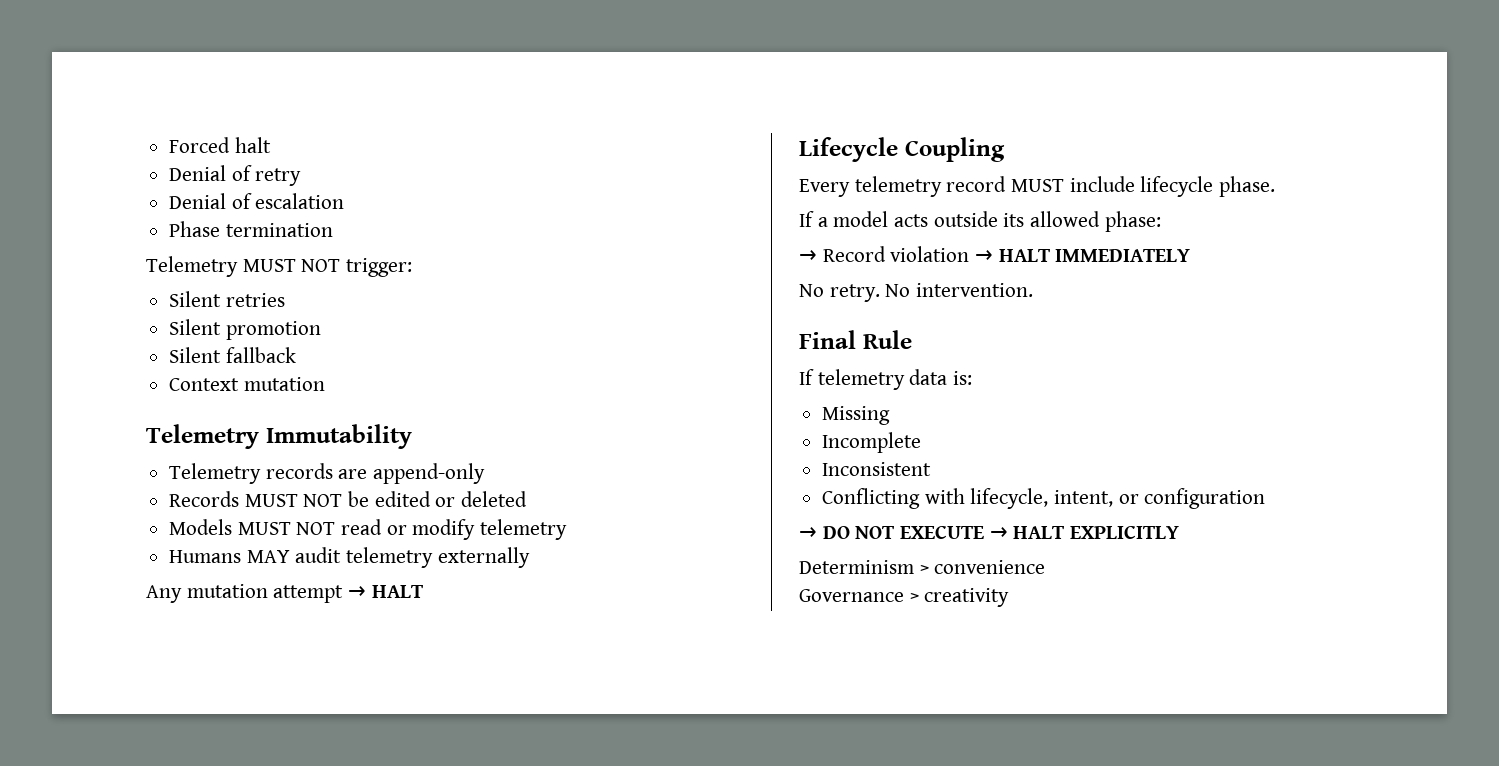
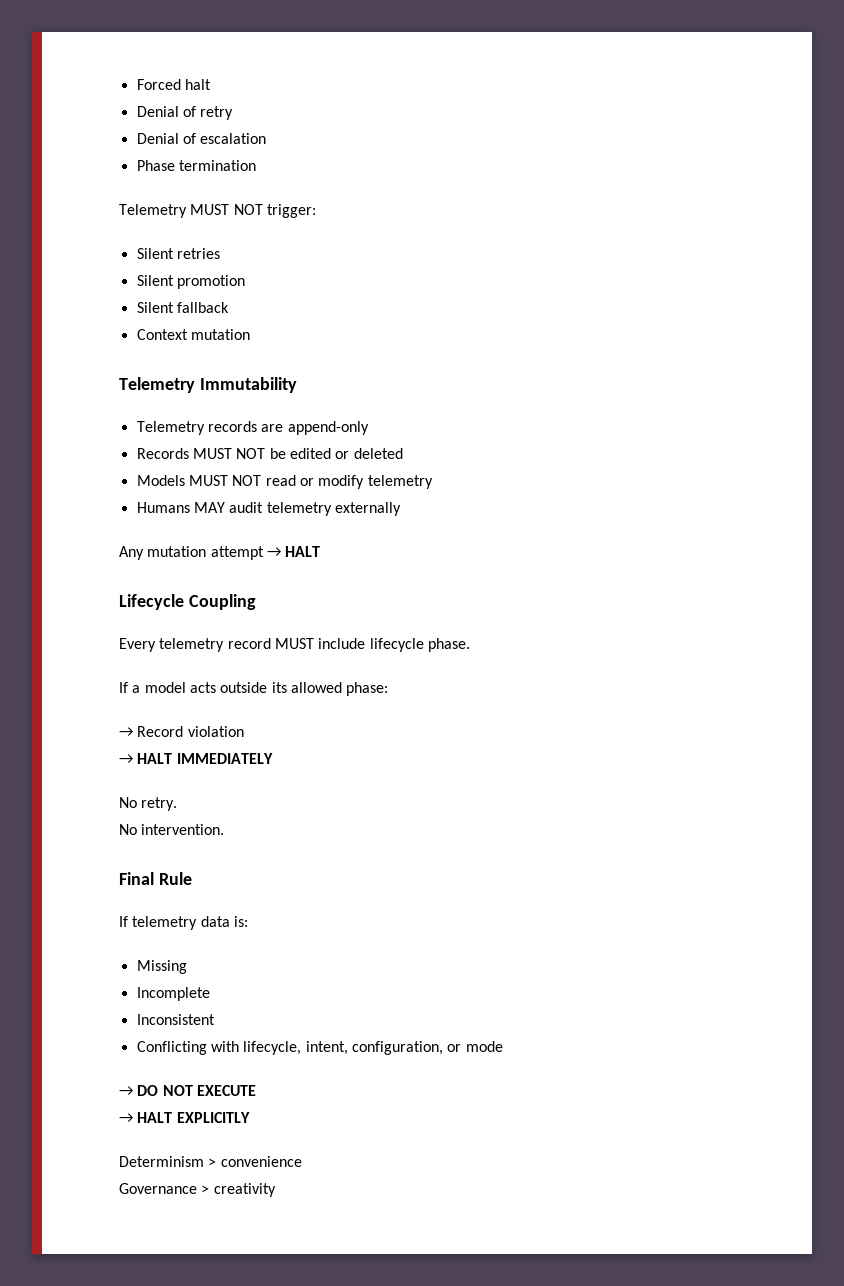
- → Record violation → HALT IMMEDIATELY
+ → Record violation
+ → HALT IMMEDIATELY
- No retry. No intervention.
+ No retry.
+ No intervention.
- Conflicting with lifecycle, intent, or configuration
+ Conflicting with lifecycle, intent, configuration, or mode
- → DO NOT EXECUTE → HALT EXPLICITLY
+ → DO NOT EXECUTE
+ → HALT EXPLICITLY

